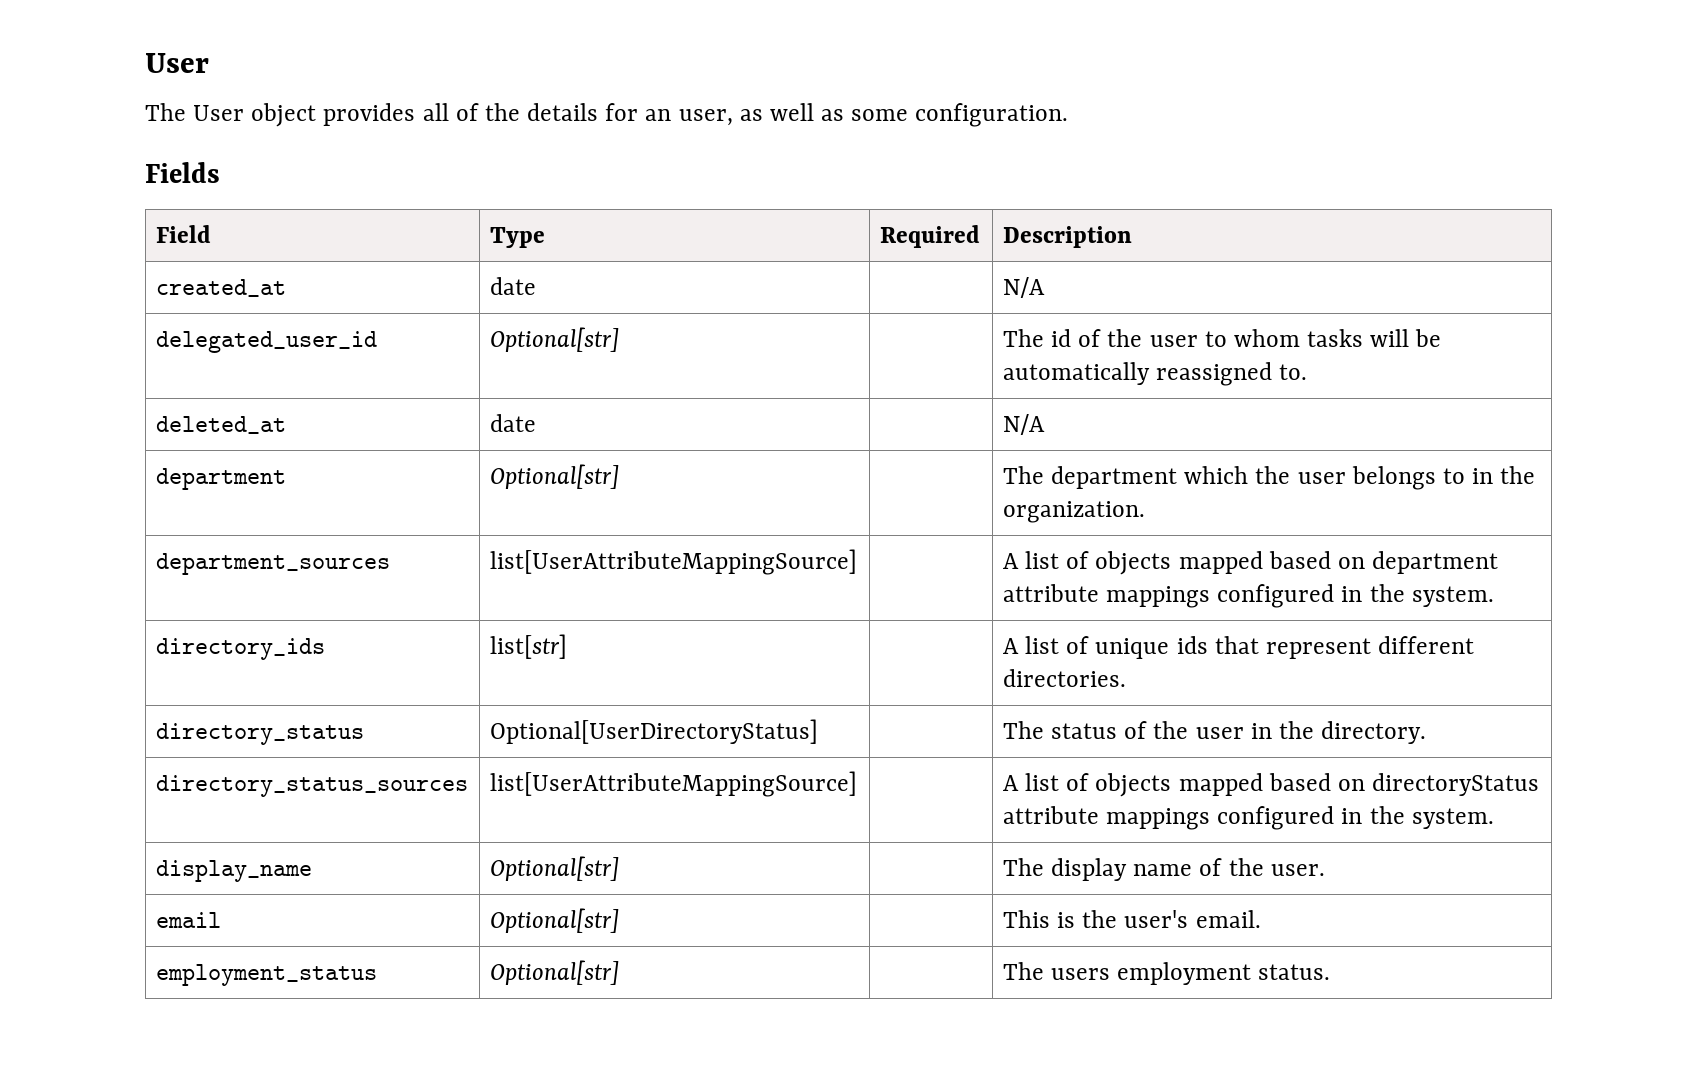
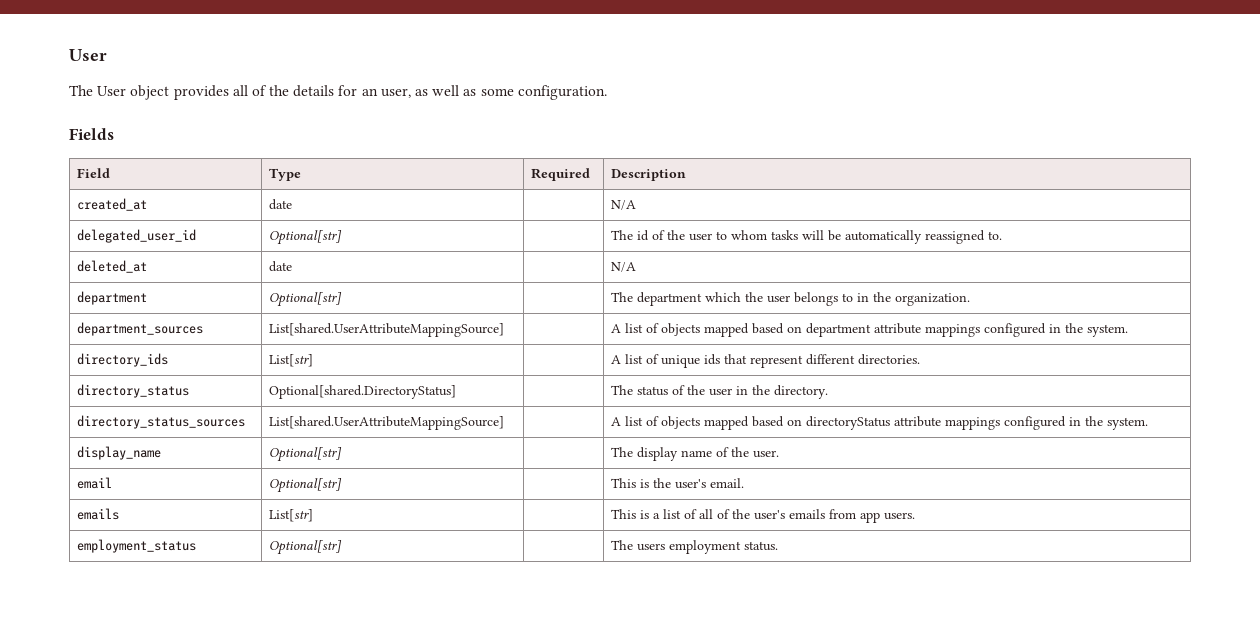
- department_sources | list[UserAttributeMappingSource] | | A list of objects mapped based on department attribute mappings configured in the system.
+ department_sources | List[shared.UserAttributeMappingSource] | | A list of objects mapped based on department attribute mappings configured in the system.
- directory_ids | list[str] | | A list of unique ids that represent different directories.
+ directory_ids | List[str] | | A list of unique ids that represent different directories.
- directory_status | Optional[UserDirectoryStatus] | | The status of the user in the directory.
+ directory_status | Optional[shared.DirectoryStatus] | | The status of the user in the directory.
- directory_status_sources | list[UserAttributeMappingSource] | | A list of objects mapped based on directoryStatus attribute mappings configured in the system.
+ directory_status_sources | List[shared.UserAttributeMappingSource] | | A list of objects mapped based on directoryStatus attribute mappings configured in the system.
+ emails | List[str] | | This is a list of all of the user's emails from app users.

